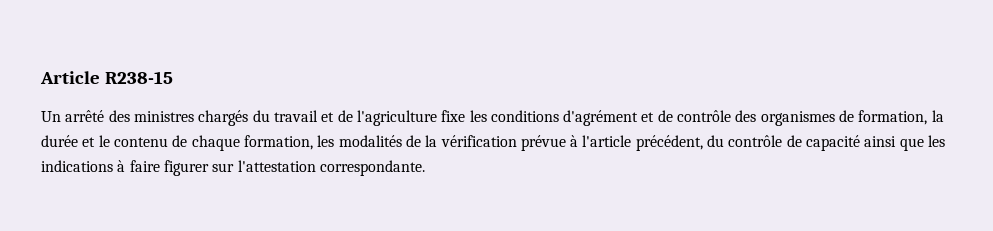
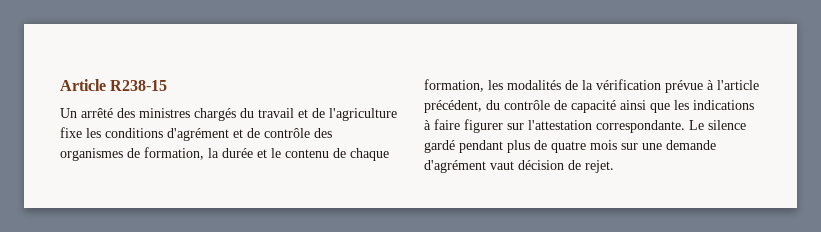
+ Le silence gardé pendant plus de quatre mois sur une demande d'agrément vaut décision de rejet.

